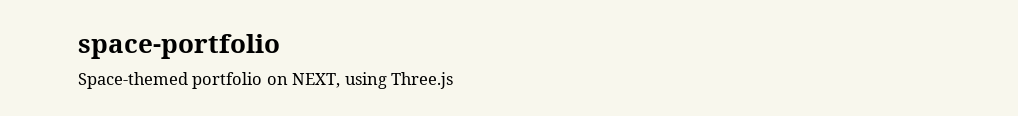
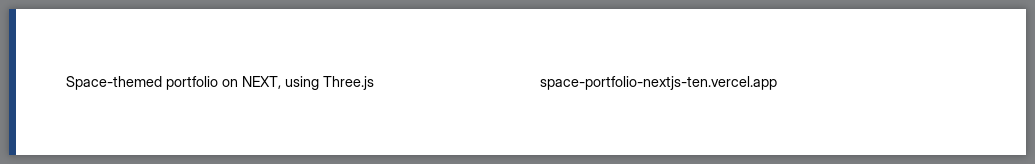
- space-portfolio
- Space-themed portfolio on NEXT, using Three.js
+ Space-themed portfolio on NEXT, using Three.js space-portfolio-nextjs-ten.vercel.app

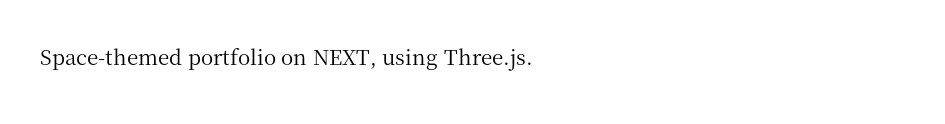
- Space-themed portfolio on NEXT, using Three.js space-portfolio-nextjs-ten.vercel.app
+ Space-themed portfolio on NEXT, using Three.js.

